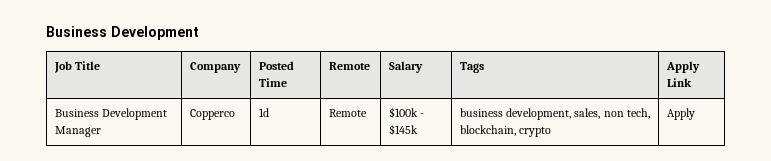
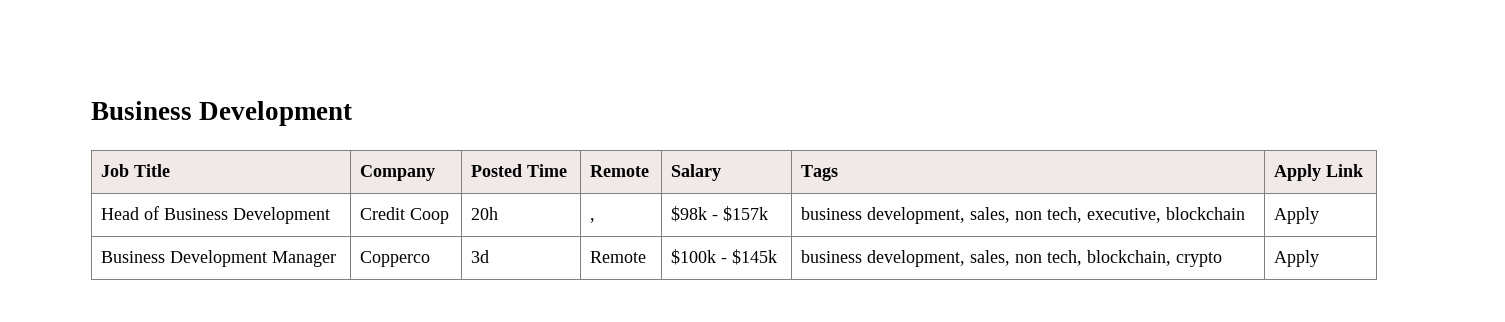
+ Head of Business Development | Credit Coop | 20h | , | $98k - $157k | business development, sales, non tech, executive, blockchain | Apply
- Business Development Manager | Copperco | 1d | Remote | $100k - $145k | business development, sales, non tech, blockchain, crypto | Apply
+ Business Development Manager | Copperco | 3d | Remote | $100k - $145k | business development, sales, non tech, blockchain, crypto | Apply

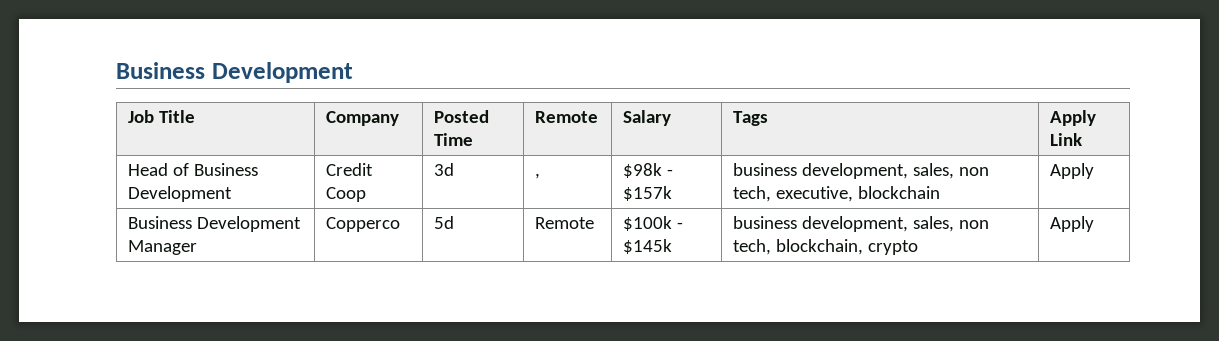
- Head of Business Development | Credit Coop | 20h | , | $98k - $157k | business development, sales, non tech, executive, blockchain | Apply
+ Head of Business Development | Credit Coop | 3d | , | $98k - $157k | business development, sales, non tech, executive, blockchain | Apply
- Business Development Manager | Copperco | 3d | Remote | $100k - $145k | business development, sales, non tech, blockchain, crypto | Apply
+ Business Development Manager | Copperco | 5d | Remote | $100k - $145k | business development, sales, non tech, blockchain, crypto | Apply

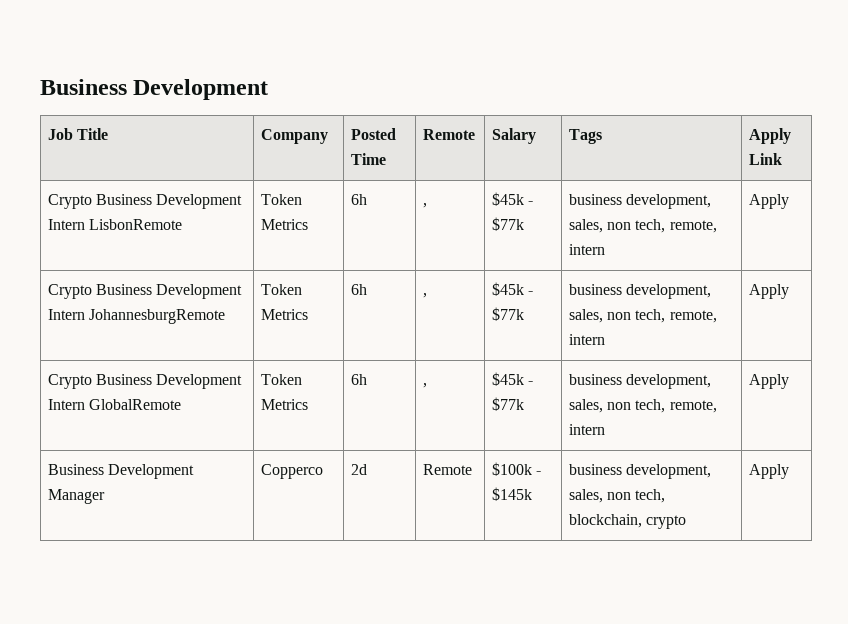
- Head of Business Development | Credit Coop | 3d | , | $98k - $157k | business development, sales, non tech, executive, blockchain | Apply
+ Crypto Business Development Intern LisbonRemote | Token Metrics | 6h | , | $45k - $77k | business development, sales, non tech, remote, intern | Apply
+ Crypto Business Development Intern JohannesburgRemote | Token Metrics | 6h | , | $45k - $77k | business development, sales, non tech, remote, intern | Apply
+ Crypto Business Development Intern GlobalRemote | Token Metrics | 6h | , | $45k - $77k | business development, sales, non tech, remote, intern | Apply
- Business Development Manager | Copperco | 5d | Remote | $100k - $145k | business development, sales, non tech, blockchain, crypto | Apply
+ Business Development Manager | Copperco | 2d | Remote | $100k - $145k | business development, sales, non tech, blockchain, crypto | Apply

